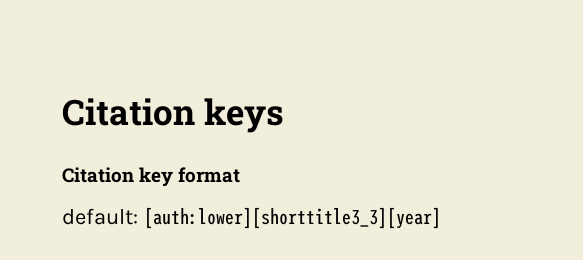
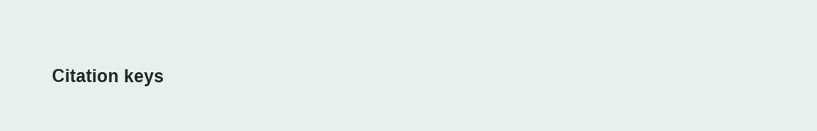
- Citation key format
- default: [auth:lower][shorttitle3_3][year]

